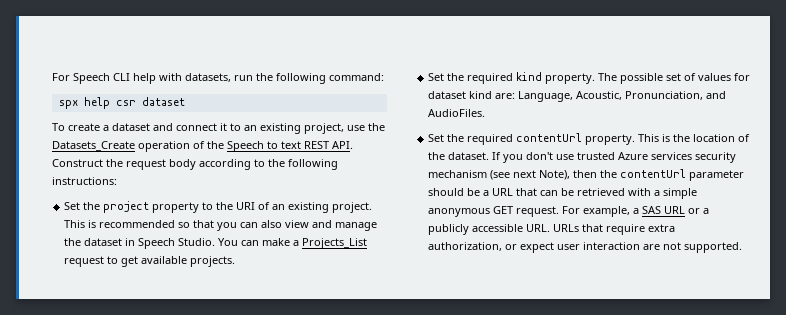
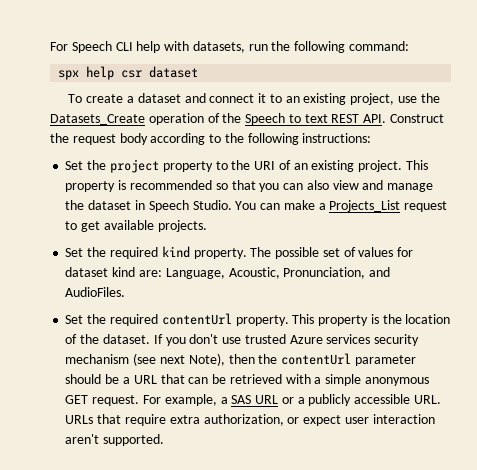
- This is recommended so that you can also view and manage the dataset in Speech Studio.
+ This property is recommended so that you can also view and manage the dataset in Speech Studio.
- This is the location of the dataset.
+ This property is the location of the dataset.
- For example, a SAS URL or a publicly accessible URL. URLs that require extra authorization, or expect user interaction are not supported.
+ For example, a SAS URL or a publicly accessible URL. URLs that require extra authorization, or expect user interaction aren't supported.

